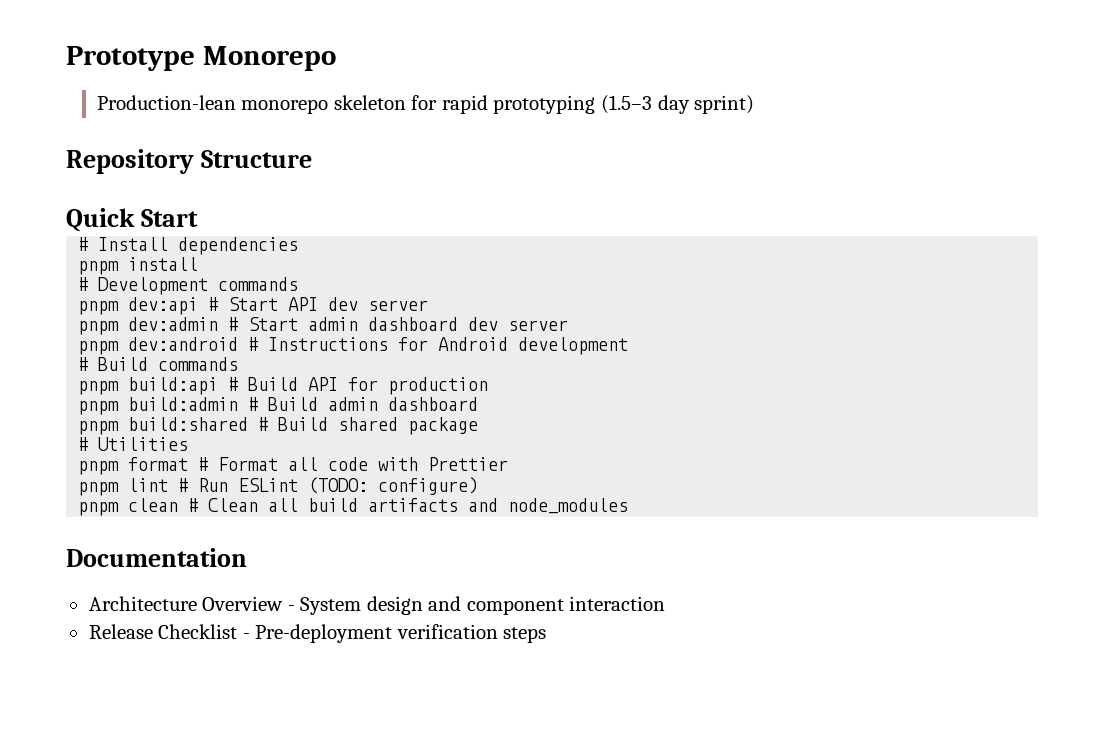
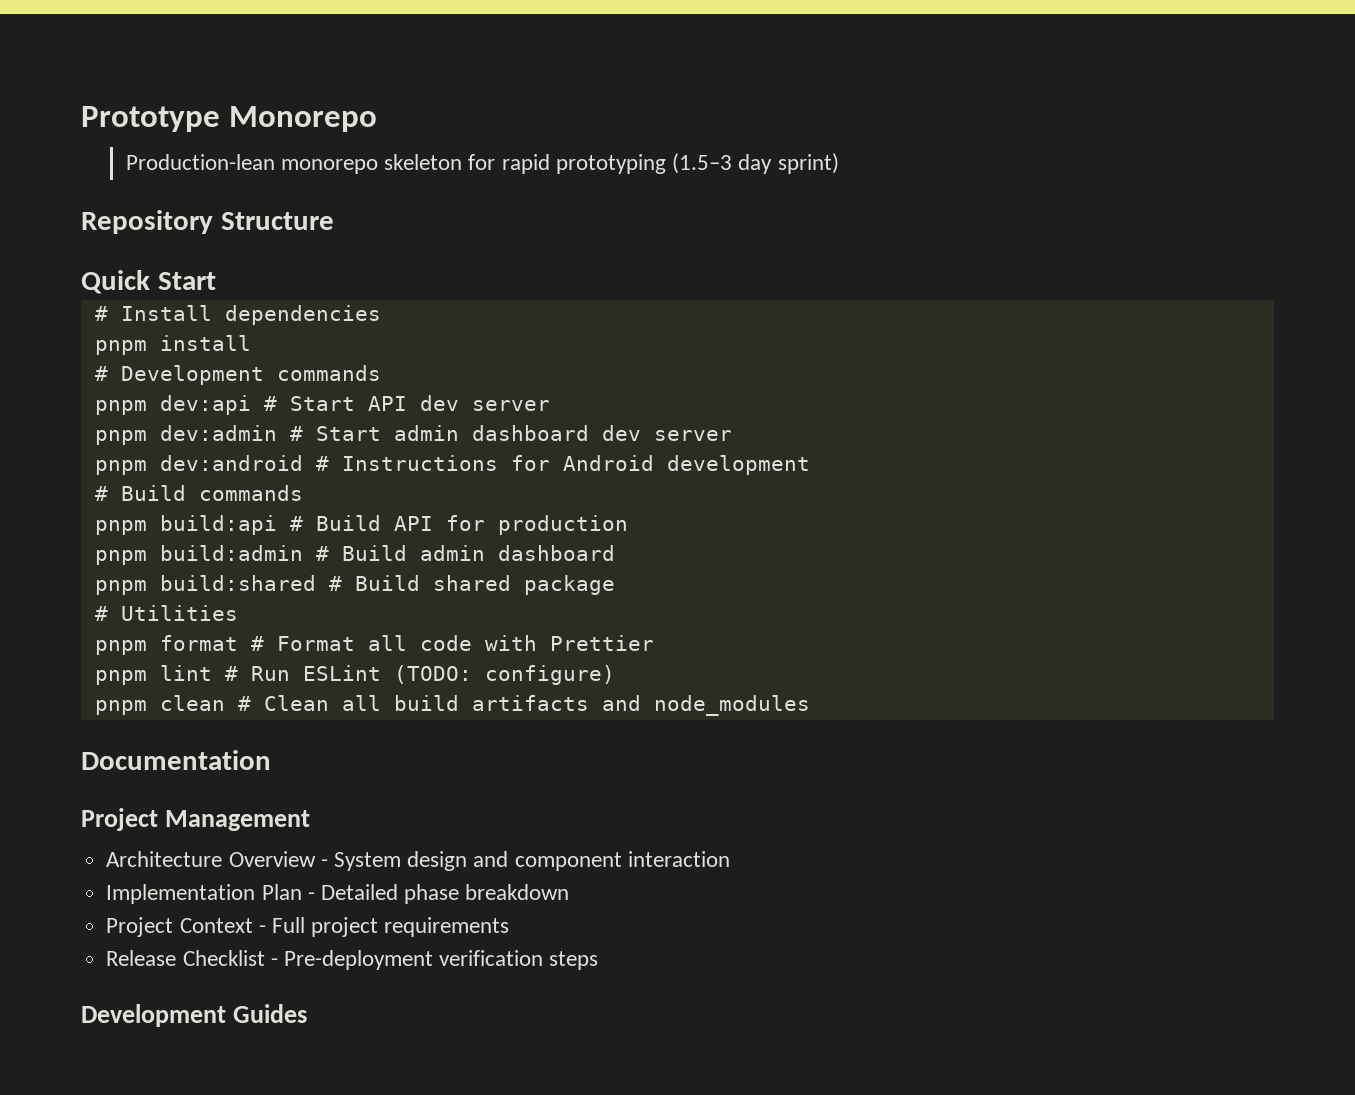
+ Project Management
+ Implementation Plan - Detailed phase breakdown
+ Project Context - Full project requirements
+ Development Guides

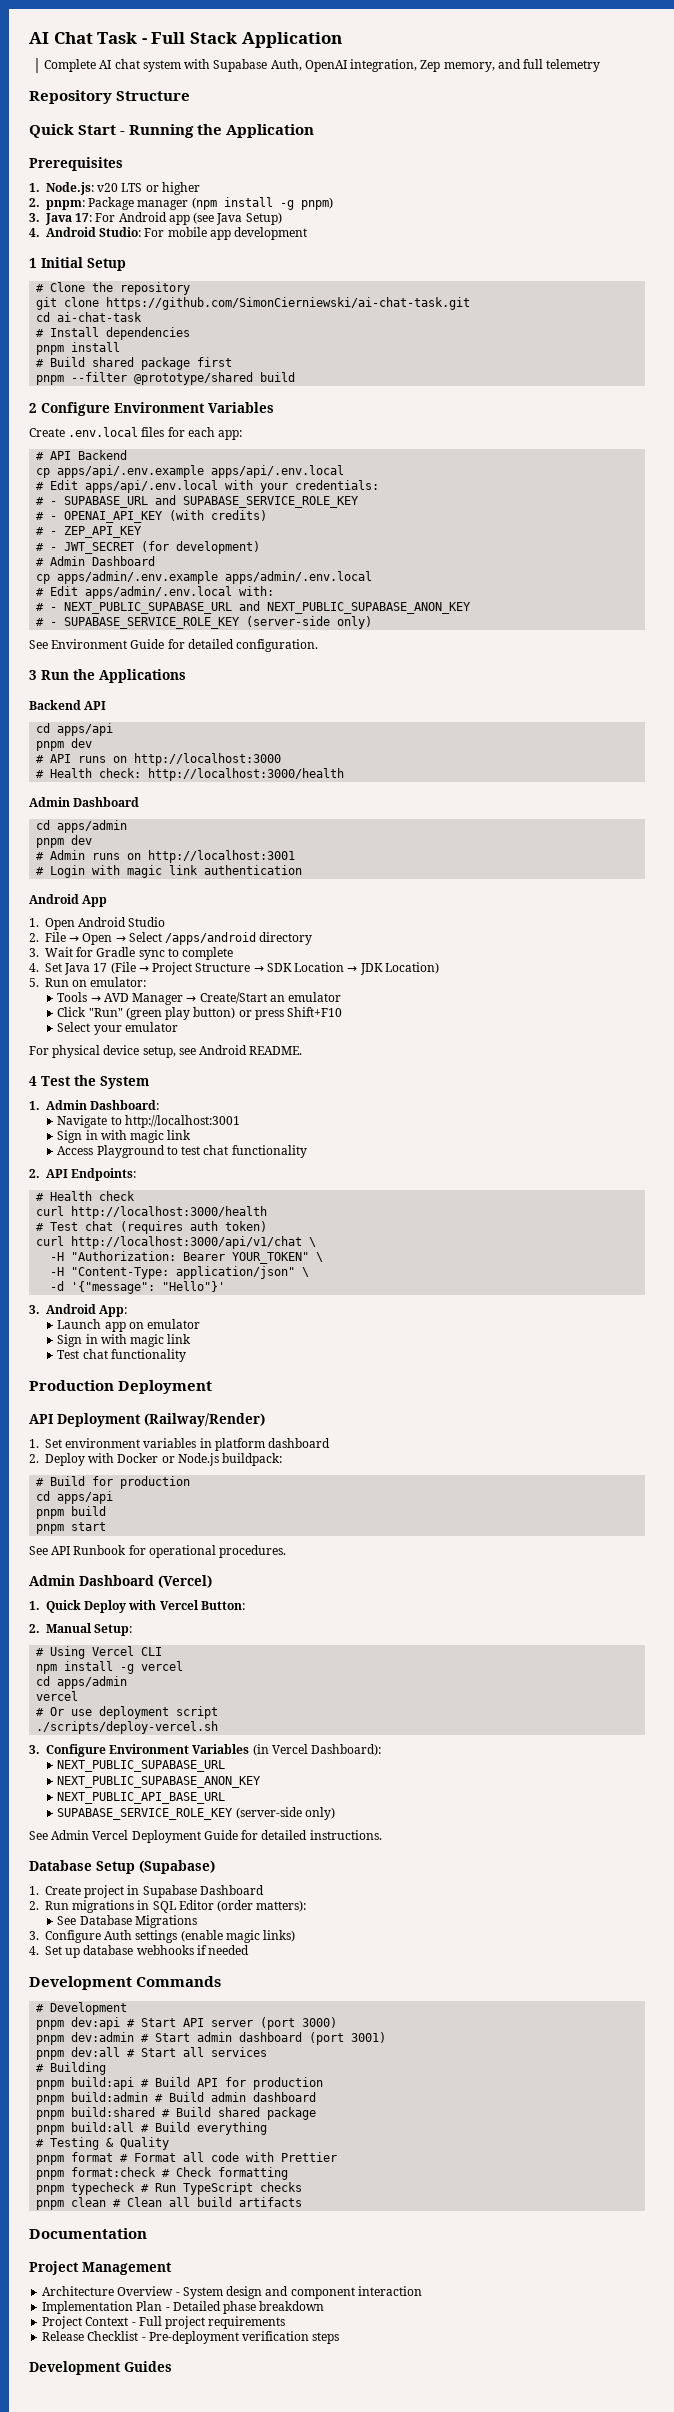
- Prototype Monorepo
- Production-lean monorepo skeleton for rapid prototyping (1.5–3 day sprint)
+ AI Chat Task - Full Stack Application
+ Complete AI chat system with Supabase Auth, OpenAI integration, Zep memory, and full telemetry
  Repository Structure
- Quick Start
+ Quick Start - Running the Application
+ Prerequisites
+ 1. Node.js: v20 LTS or higher
+ 2. pnpm: Package manager (npm install -g pnpm)
+ 3. Java 17: For Android app (see Java Setup)
+ 4. Android Studio: For mobile app development
+ 1 Initial Setup
+ # Clone the repository
+ git clone https://github.com/SimonCierniewski/ai-chat-task.git
+ cd ai-chat-task
- # Development commands
+ # Build shared package first
+ pnpm --filter @prototype/shared build
+ 2 Configure Environment Variables
+ Create .env.local files for each app:
+ # API Backend
+ cp apps/api/.env.example apps/api/.env.local
+ # Edit apps/api/.env.local with your credentials:
+ # - SUPABASE_URL and SUPABASE_SERVICE_ROLE_KEY
+ # - OPENAI_API_KEY (with credits)
+ # - ZEP_API_KEY
+ # - JWT_SECRET (for development)
+ # Admin Dashboard
+ cp apps/admin/.env.example apps/admin/.env.local
+ # Edit apps/admin/.env.local with:
+ # - NEXT_PUBLIC_SUPABASE_URL and NEXT_PUBLIC_SUPABASE_ANON_KEY
+ # - SUPABASE_SERVICE_ROLE_KEY (server-side only)
+ See Environment Guide for detailed configuration.
+ 3 Run the Applications
+ Backend API
+ cd apps/api
+ pnpm dev
+ # API runs on http://localhost:3000
+ # Health check: http://localhost:3000/health
+ Admin Dashboard
+ cd apps/admin
+ pnpm dev
+ # Admin runs on http://localhost:3001
+ # Login with magic link authentication
+ Android App
+ 1. Open Android Studio
+ 2. File → Open → Select /apps/android directory
+ 3. Wait for Gradle sync to complete
+ 4. Set Java 17 (File → Project Structure → SDK Location → JDK Location)
+ 5. Run on emulator:
+ Tools → AVD Manager → Create/Start an emulator
+ Click "Run" (green play button) or press Shift+F10
+ Select your emulator
+ For physical device setup, see Android README.
+ 4 Test the System
+ 1. Admin Dashboard:
+ Navigate to http://localhost:3001
+ Sign in with magic link
+ Access Playground to test chat functionality
+ 2. API Endpoints:
+ # Health check
+ curl http://localhost:3000/health
+ # Test chat (requires auth token)
+ curl http://localhost:3000/api/v1/chat \
+ -H "Authorization: Bearer YOUR_TOKEN" \
+ -H "Content-Type: application/json" \
+ -d '{"message": "Hello"}'
+ 3. Android App:
+ Launch app on emulator
+ Sign in with magic link
+ Test chat functionality
+ Production Deployment
+ API Deployment (Railway/Render)
+ 1. Set environment variables in platform dashboard
+ 2. Deploy with Docker or Node.js buildpack:
+ # Build for production
+ cd apps/api
+ pnpm build
+ pnpm start
+ See API Runbook for operational procedures.
+ Admin Dashboard (Vercel)
+ 1. Quick Deploy with Vercel Button:
+ 2. Manual Setup:
+ # Using Vercel CLI
+ npm install -g vercel
+ cd apps/admin
+ vercel
+ # Or use deployment script
+ ./scripts/deploy-vercel.sh
+ 3. Configure Environment Variables (in Vercel Dashboard):
+ NEXT_PUBLIC_SUPABASE_URL
+ NEXT_PUBLIC_SUPABASE_ANON_KEY
+ NEXT_PUBLIC_API_BASE_URL
+ SUPABASE_SERVICE_ROLE_KEY (server-side only)
+ See Admin Vercel Deployment Guide for detailed instructions.
+ Database Setup (Supabase)
+ 1. Create project in Supabase Dashboard
+ 2. Run migrations in SQL Editor (order matters):
+ See Database Migrations
+ 3. Configure Auth settings (enable magic links)
+ 4. Set up database webhooks if needed
+ Development Commands
+ # Development
- pnpm dev:api # Start API dev server
+ pnpm dev:api # Start API server (port 3000)
- pnpm dev:admin # Start admin dashboard dev server
- pnpm dev:android # Instructions for Android development
- # Build commands
+ pnpm dev:admin # Start admin dashboard (port 3001)
+ pnpm dev:all # Start all services
+ # Building
- # Utilities
+ pnpm build:all # Build everything
+ # Testing & Quality
- pnpm lint # Run ESLint (TODO: configure)
+ pnpm format:check # Check formatting
+ pnpm typecheck # Run TypeScript checks
- pnpm clean # Clean all build artifacts and node_modules
+ pnpm clean # Clean all build artifacts

